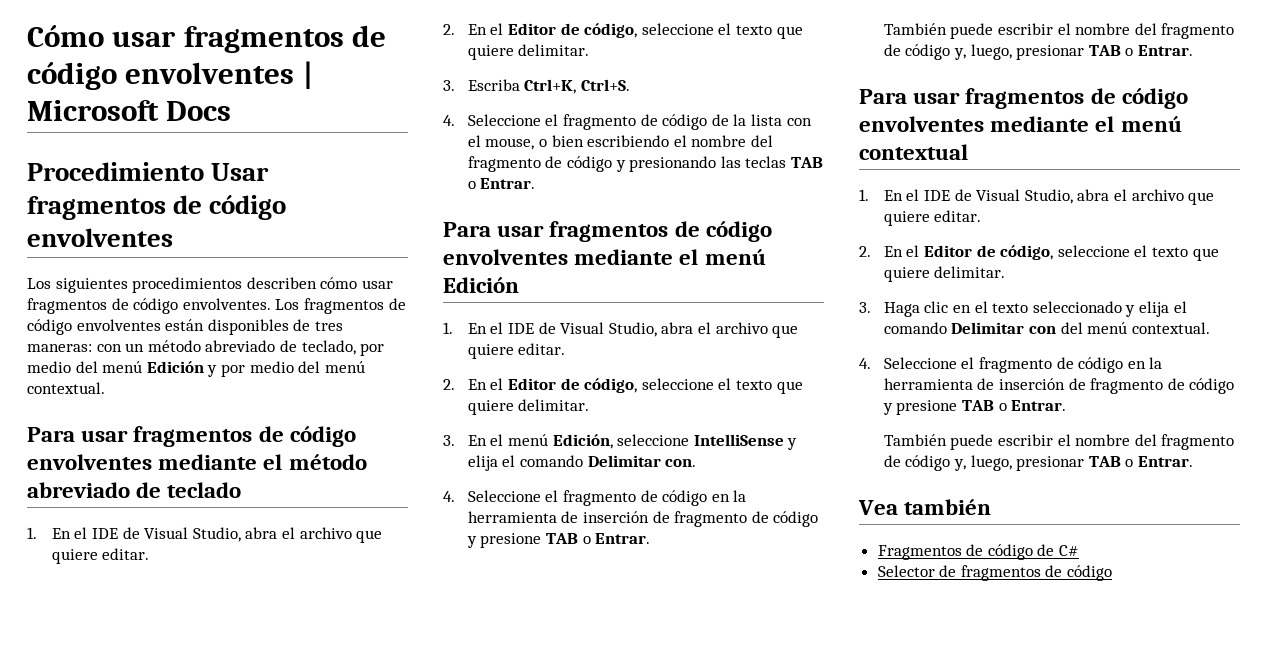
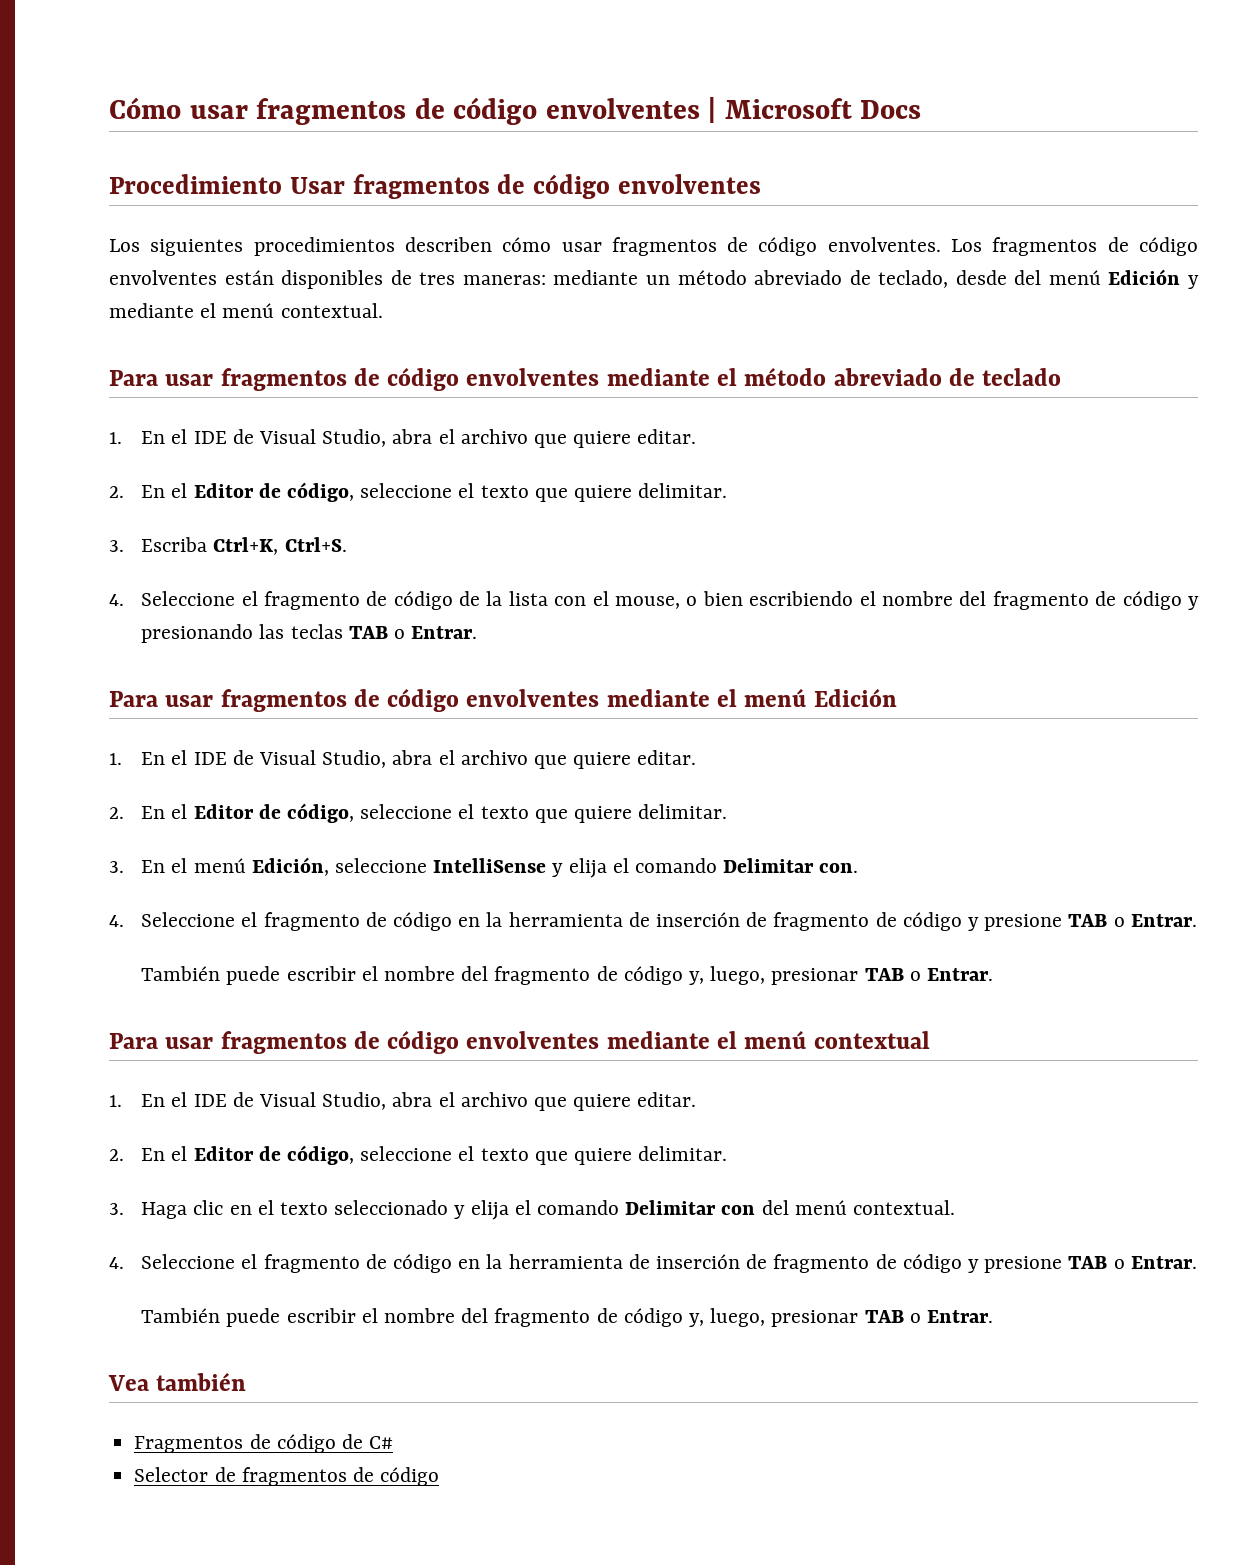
- Los fragmentos de código envolventes están disponibles de tres maneras: con un método abreviado de teclado, por medio del menú Edición y por medio del menú contextual.
+ Los fragmentos de código envolventes están disponibles de tres maneras: mediante un método abreviado de teclado, desde del menú Edición y mediante el menú contextual.

